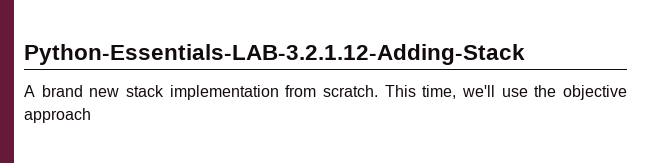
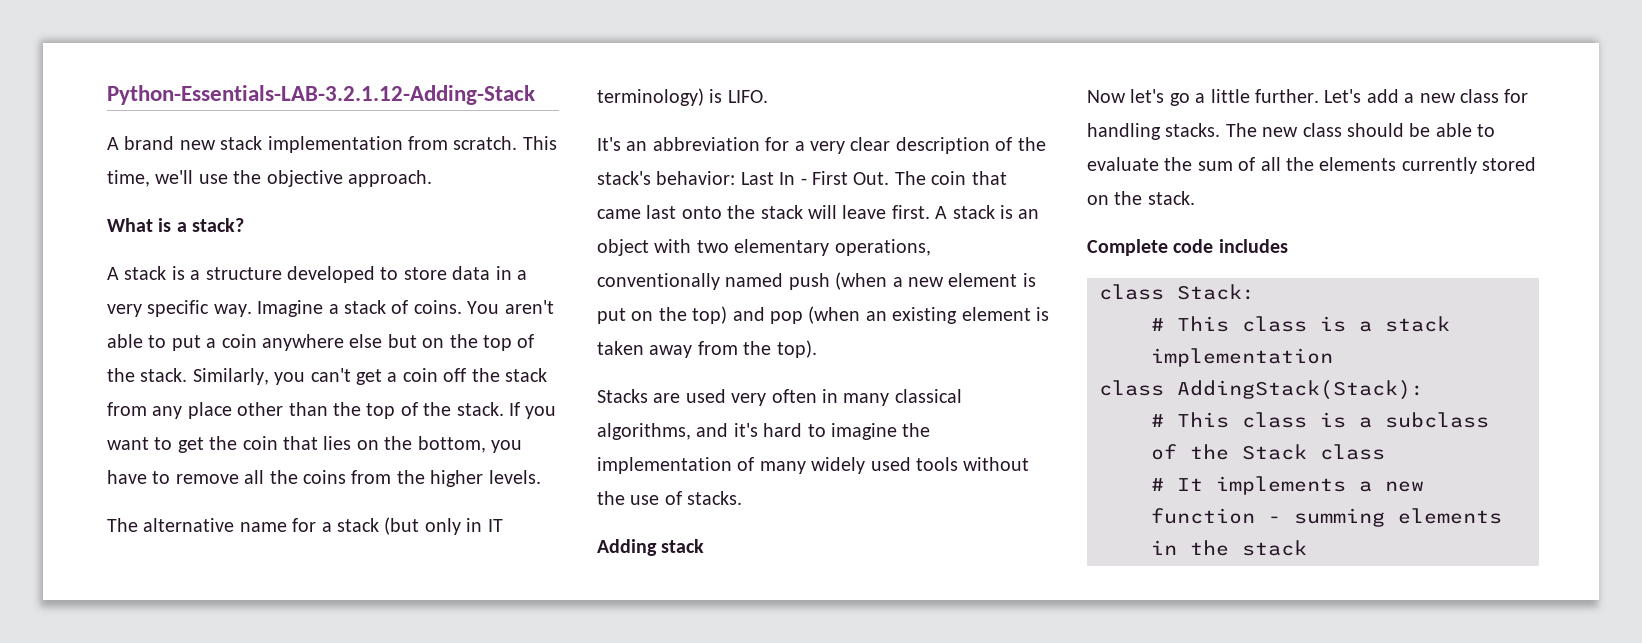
- This time, we'll use the objective approach
+ This time, we'll use the objective approach.
+ What is a stack?
+ A stack is a structure developed to store data in a very specific way. Imagine a stack of coins. You aren't able to put a coin anywhere else but on the top of the stack. Similarly, you can't get a coin off the stack from any place other than the top of the stack. If you want to get the coin that lies on the bottom, you have to remove all the coins from the higher levels.
+ The alternative name for a stack (but only in IT terminology) is LIFO.
+ It's an abbreviation for a very clear description of the stack's behavior: Last In - First Out. The coin that came last onto the stack will leave first. A stack is an object with two elementary operations, conventionally named push (when a new element is put on the top) and pop (when an existing element is taken away from the top).
+ Stacks are used very often in many classical algorithms, and it's hard to imagine the implementation of many widely used tools without the use of stacks.
+ Adding stack
+ Now let's go a little further. Let's add a new class for handling stacks. The new class should be able to evaluate the sum of all the elements currently stored on the stack.
+ Complete code includes
+ class Stack:
+ # This class is a stack implementation
+ class AddingStack(Stack):
+ # This class is a subclass of the Stack class
+ # It implements a new function - summing elements in the stack

